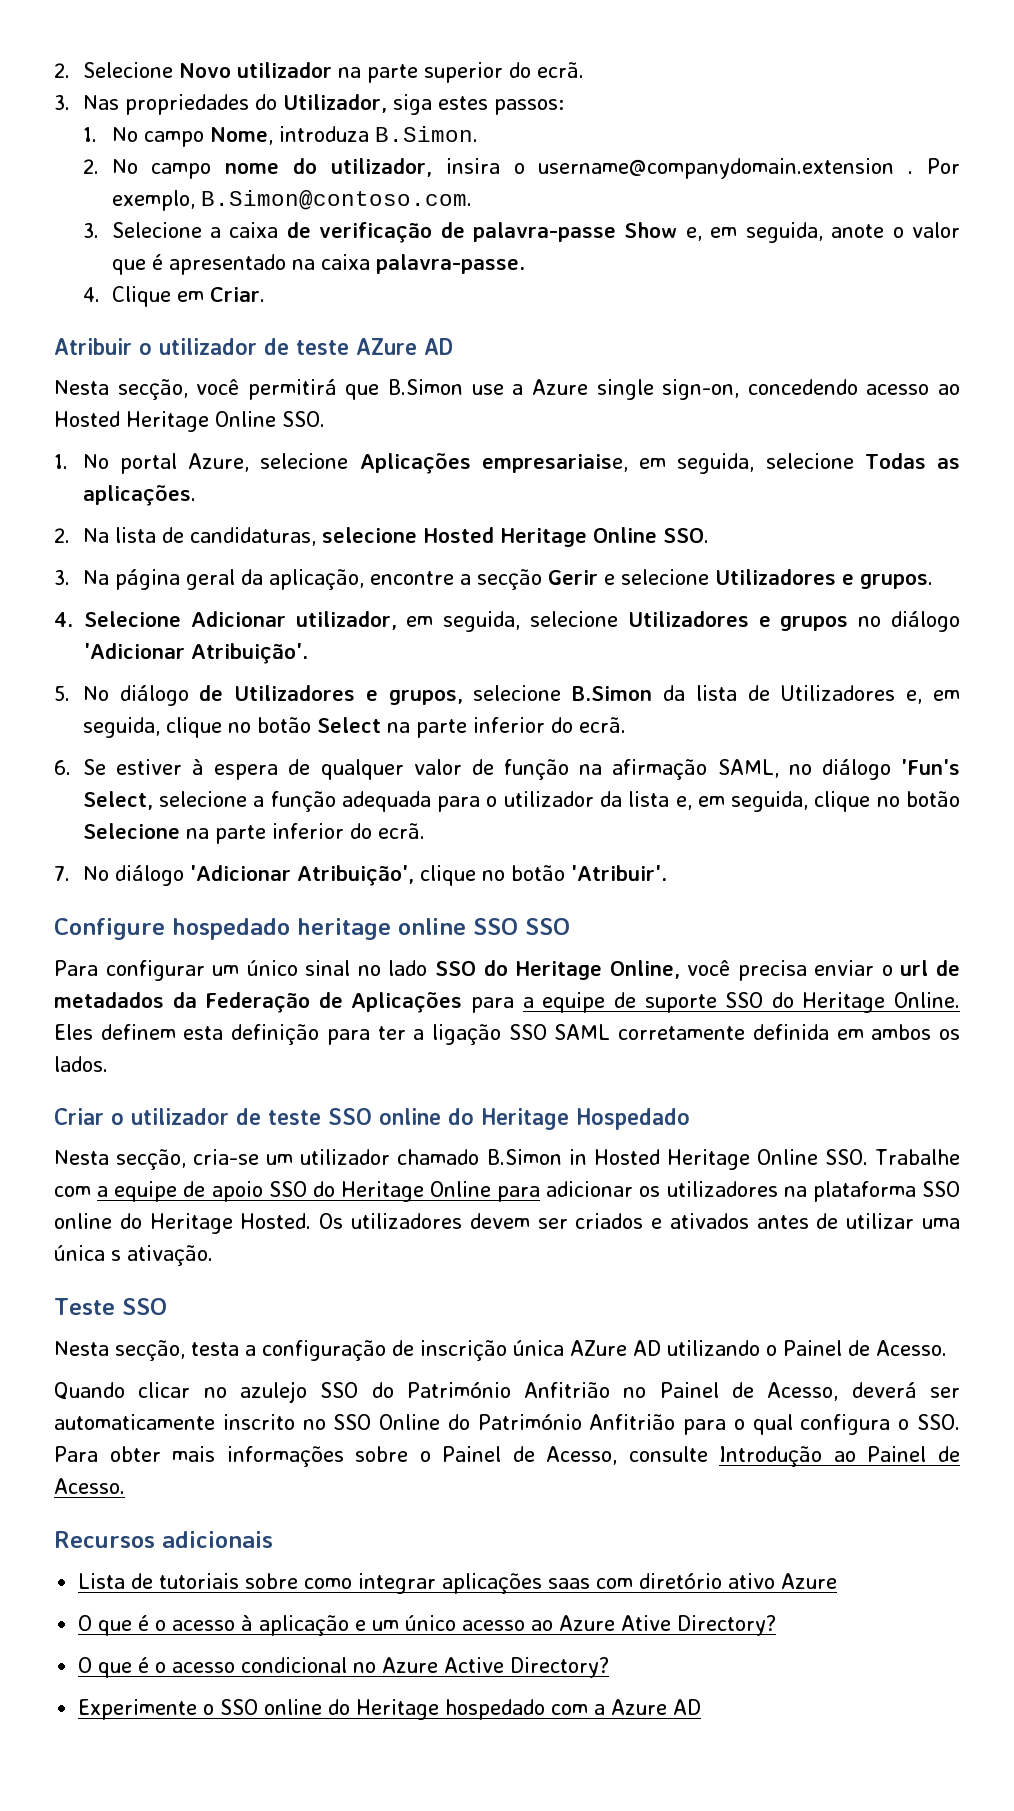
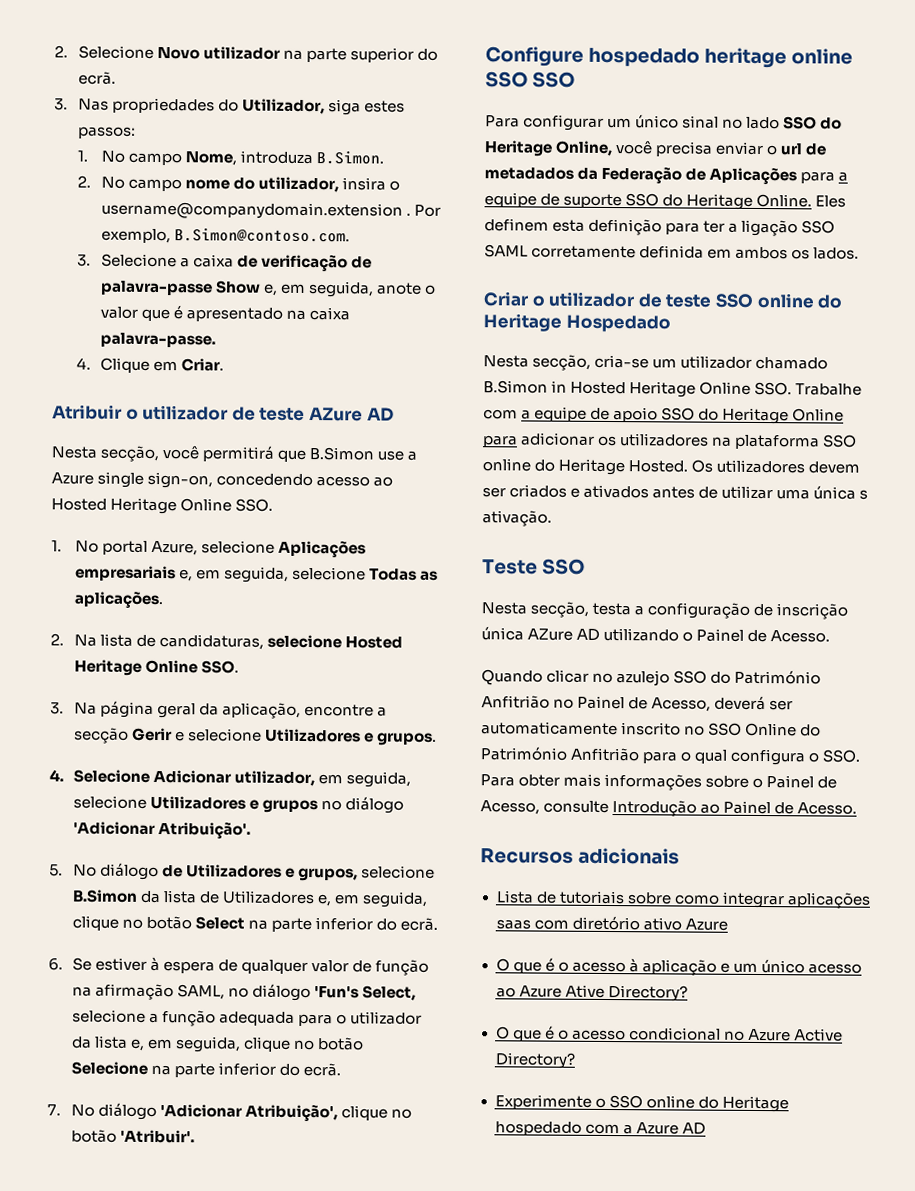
- 1. No portal Azure, selecione Aplicações empresariaise, em seguida, selecione Todas as aplicações.
+ 1. No portal Azure, selecione Aplicações empresariais e, em seguida, selecione Todas as aplicações.

